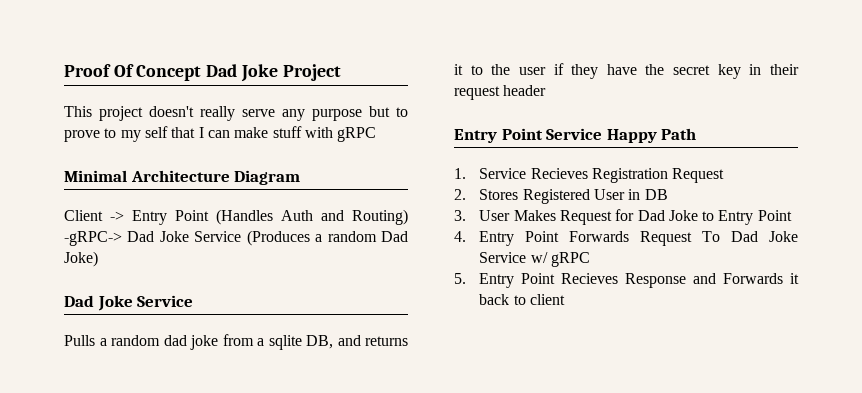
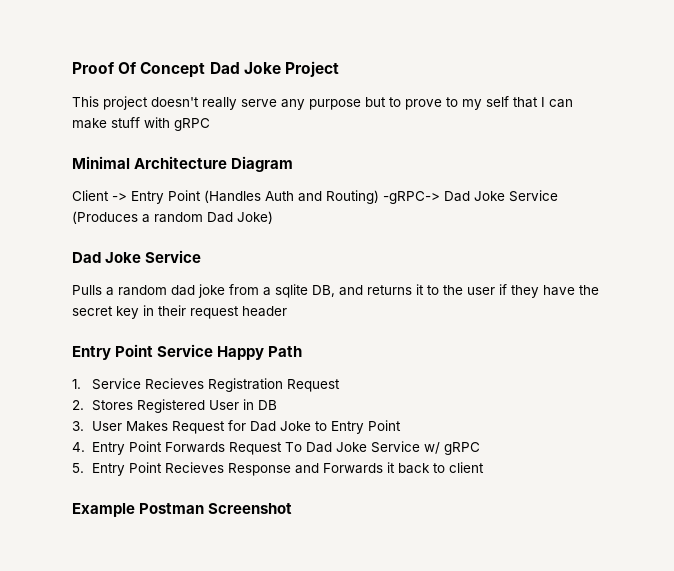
+ Example Postman Screenshot

